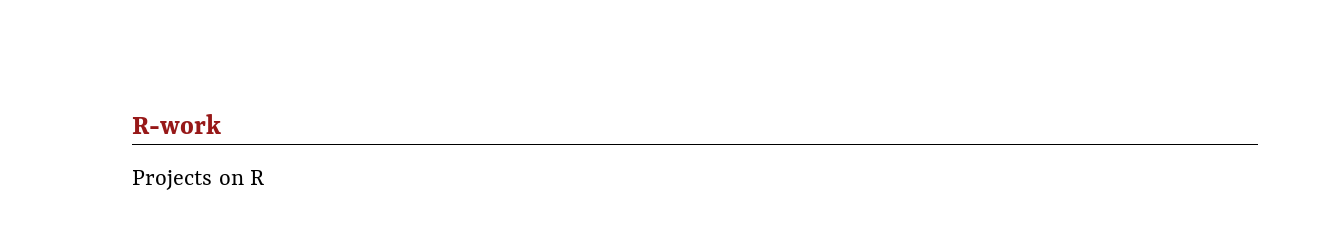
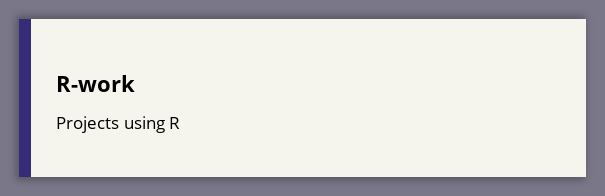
- Projects on R
+ Projects using R

